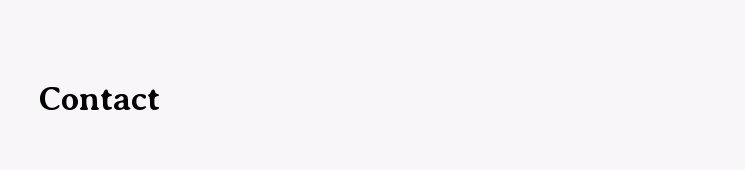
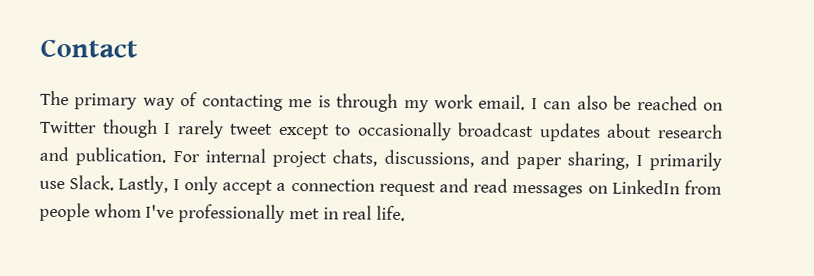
+ The primary way of contacting me is through my work email. I can also be reached on Twitter though I rarely tweet except to occasionally broadcast updates about research and publication. For internal project chats, discussions, and paper sharing, I primarily use Slack. Lastly, I only accept a connection request and read messages on LinkedIn from people whom I've professionally met in real life.

